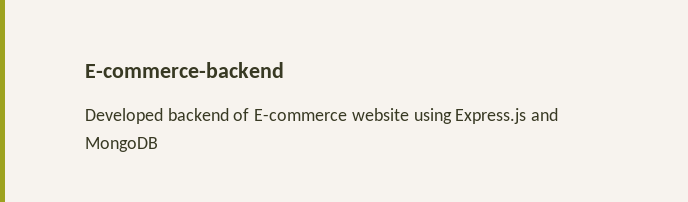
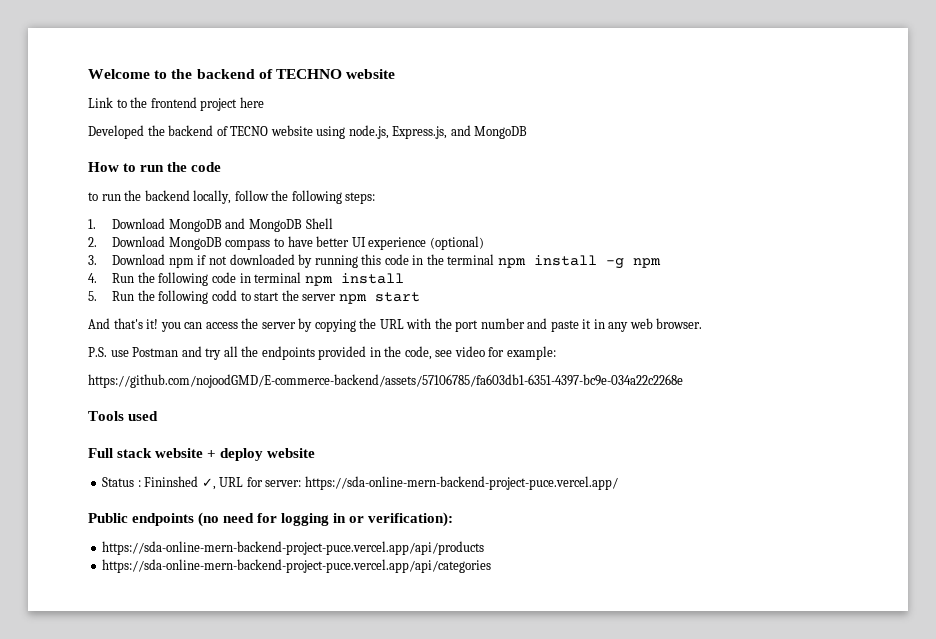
- E-commerce-backend
+ Welcome to the backend of TECHNO website
+ Link to the frontend project here
- Developed backend of E-commerce website using Express.js and MongoDB
+ Developed the backend of TECNO website using node.js, Express.js, and MongoDB
+ How to run the code
+ to run the backend locally, follow the following steps:
+ 1. Download MongoDB and MongoDB Shell
+ 2. Download MongoDB compass to have better UI experience (optional)
+ 3. Download npm if not downloaded by running this code in the terminal npm install -g npm
+ 4. Run the following code in terminal npm install
+ 5. Run the following codd to start the server npm start
+ And that's it! you can access the server by copying the URL with the port number and paste it in any web browser.
+ P.S. use Postman and try all the endpoints provided in the code, see video for example:
+ https://github.com/nojoodGMD/E-commerce-backend/assets/57106785/fa603db1-6351-4397-bc9e-034a22c2268e
+ Tools used
+ Full stack website + deploy website
+ Status : Fininshed ✓, URL for server: https://sda-online-mern-backend-project-puce.vercel.app/
+ Public endpoints (no need for logging in or verification):
+ https://sda-online-mern-backend-project-puce.vercel.app/api/products
+ https://sda-online-mern-backend-project-puce.vercel.app/api/categories

